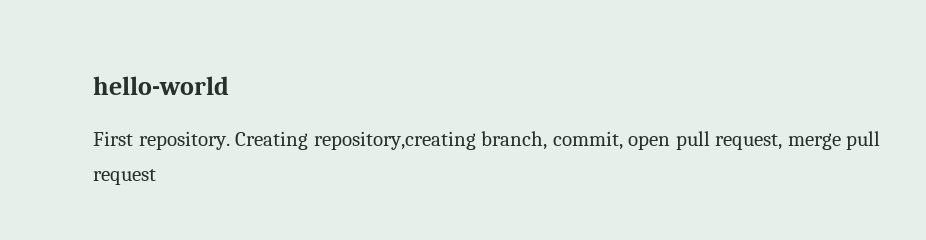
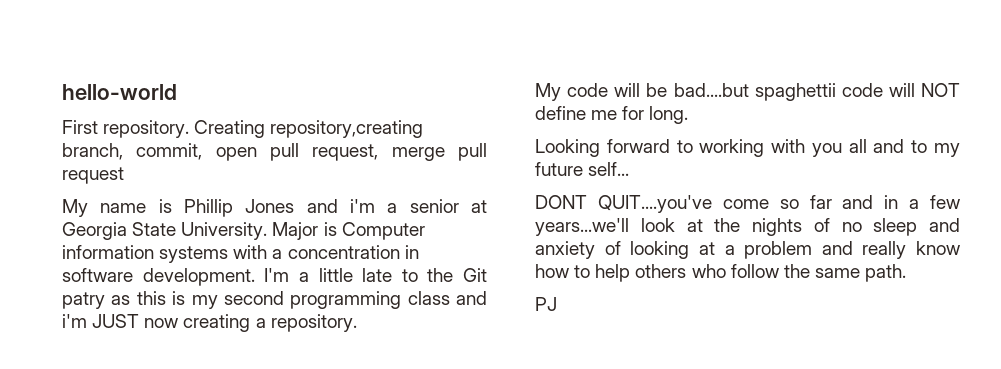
+ My name is Phillip Jones and i'm a senior at Georgia State University. Major is Computer information systems with a concentration in software development. I'm a little late to the Git patry as this is my second programming class and i'm JUST now creating a repository.
+ My code will be bad....but spaghettii code will NOT define me for long.
+ Looking forward to working with you all and to my future self...
+ DONT QUIT....you've come so far and in a few years...we'll look at the nights of no sleep and anxiety of looking at a problem and really know how to help others who follow the same path.
+ PJ

